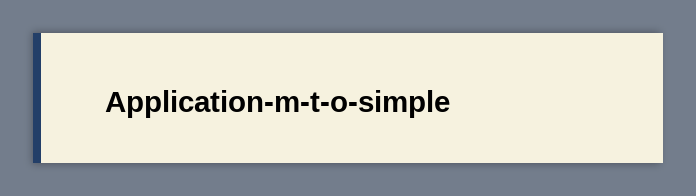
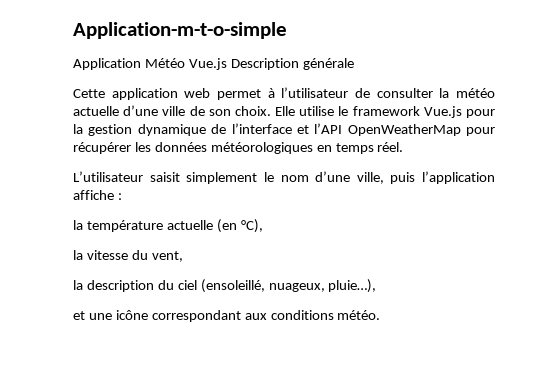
+ Application Météo Vue.js Description générale
+ Cette application web permet à l’utilisateur de consulter la météo actuelle d’une ville de son choix. Elle utilise le framework Vue.js pour la gestion dynamique de l’interface et l’API OpenWeatherMap pour récupérer les données météorologiques en temps réel.
+ L’utilisateur saisit simplement le nom d’une ville, puis l’application affiche :
+ la température actuelle (en °C),
+ la vitesse du vent,
+ la description du ciel (ensoleillé, nuageux, pluie…),
+ et une icône correspondant aux conditions météo.

